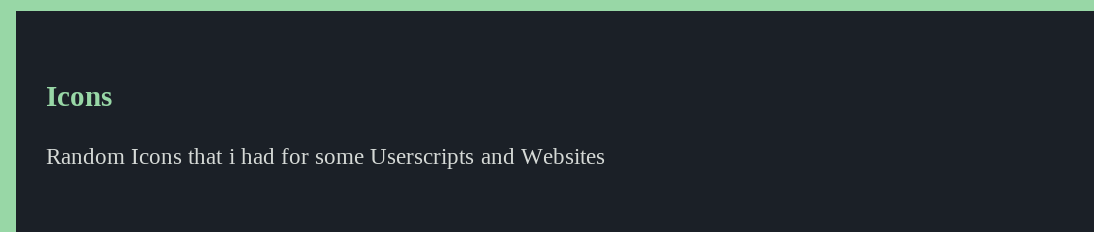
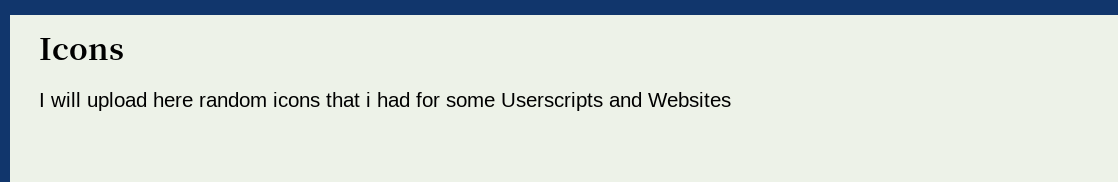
- Random Icons that i had for some Userscripts and Websites
+ I will upload here random icons that i had for some Userscripts and Websites

